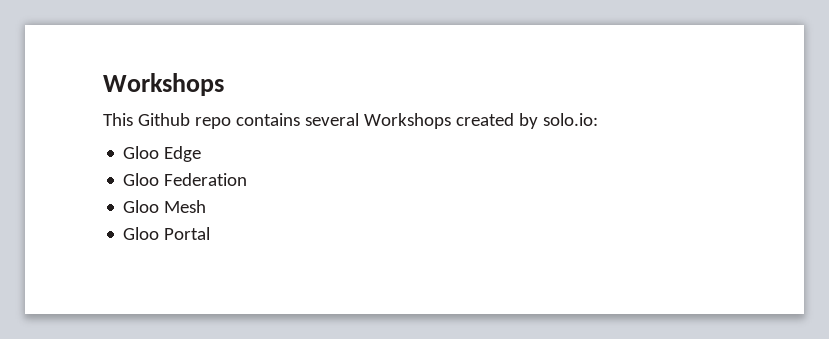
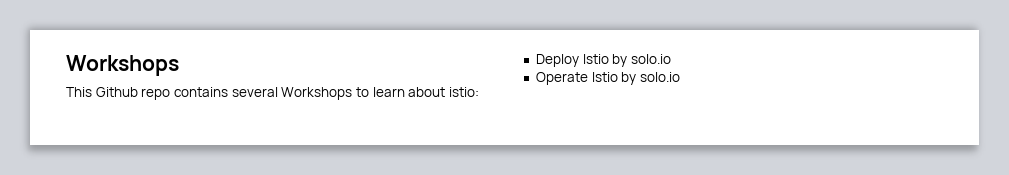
- This Github repo contains several Workshops created by solo.io:
- Gloo Edge
- Gloo Federation
- Gloo Mesh
- Gloo Portal
+ This Github repo contains several Workshops to learn about istio:
+ Deploy Istio by solo.io
+ Operate Istio by solo.io

